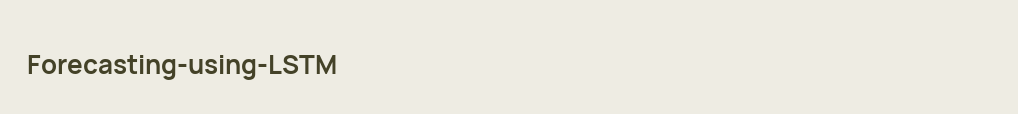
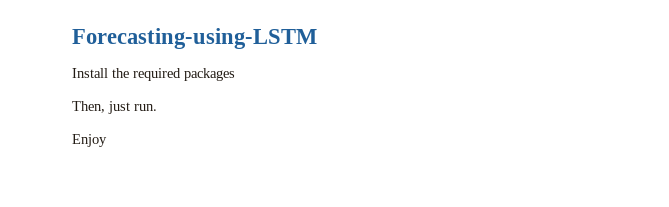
+ Install the required packages
+ Then, just run.
+ Enjoy

